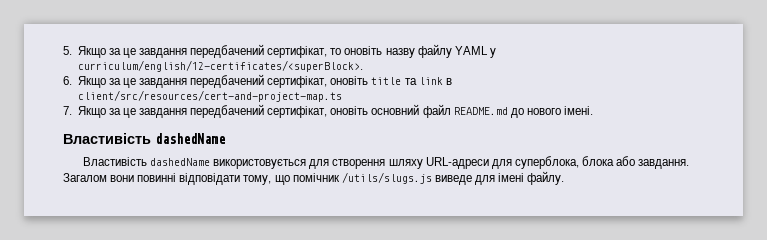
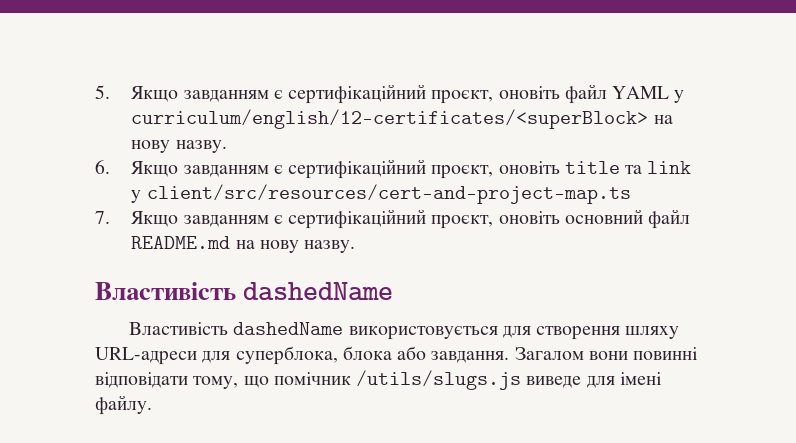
- 5. Якщо за це завдання передбачений сертифікат, то оновіть назву файлу YAML у curriculum/english/12-certificates/<superBlock>.
- 6. Якщо за це завдання передбачений сертифікат, оновіть title та link в client/src/resources/cert-and-project-map.ts
+ 5. Якщо завданням є сертифікаційний проєкт, оновіть файл YAML у curriculum/english/12-certificates/<superBlock> на нову назву.
+ 6. Якщо завданням є сертифікаційний проєкт, оновіть title та link у client/src/resources/cert-and-project-map.ts
- 7. Якщо за це завдання передбачений сертифікат, оновіть основний файл README.md до нового імені.
+ 7. Якщо завданням є сертифікаційний проєкт, оновіть основний файл README.md на нову назву.

